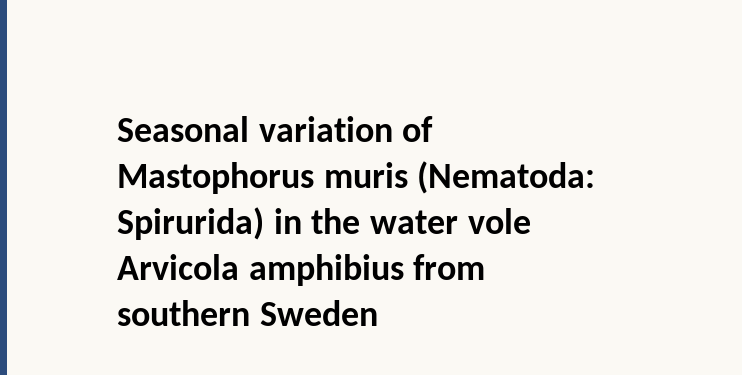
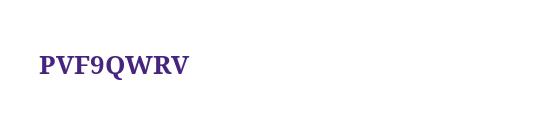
- Seasonal variation of Mastophorus muris (Nematoda: Spirurida) in the water vole Arvicola amphibius from southern Sweden
+ PVF9QWRV

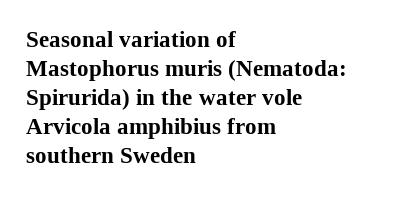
- PVF9QWRV
+ Seasonal variation of Mastophorus muris (Nematoda: Spirurida) in the water vole Arvicola amphibius from southern Sweden

